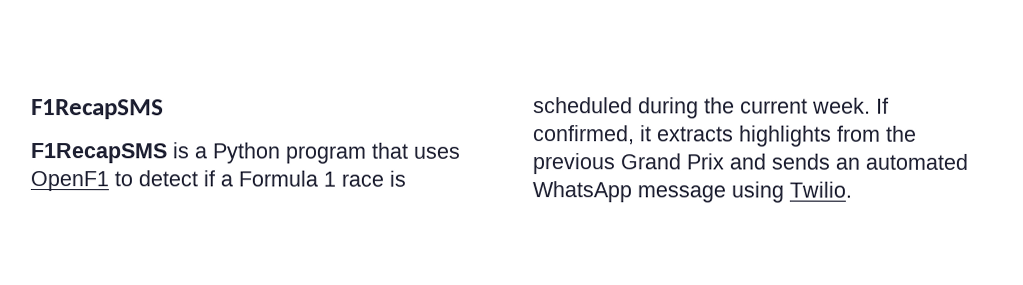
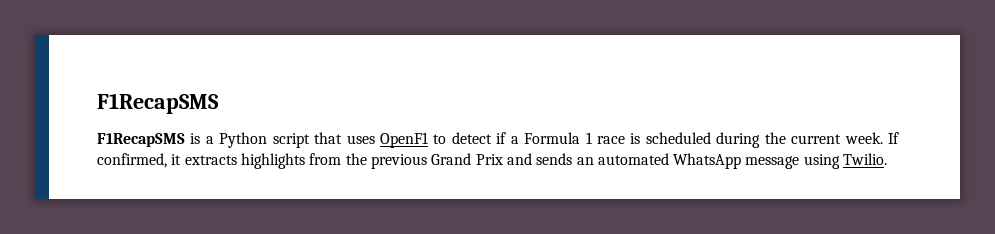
- F1RecapSMS is a Python program that uses OpenF1 to detect if a Formula 1 race is scheduled during the current week.
+ F1RecapSMS is a Python script that uses OpenF1 to detect if a Formula 1 race is scheduled during the current week.

